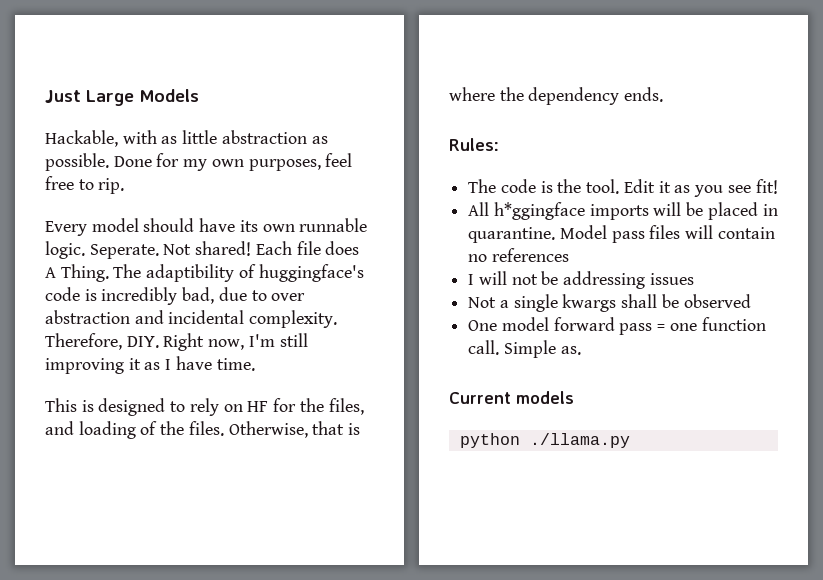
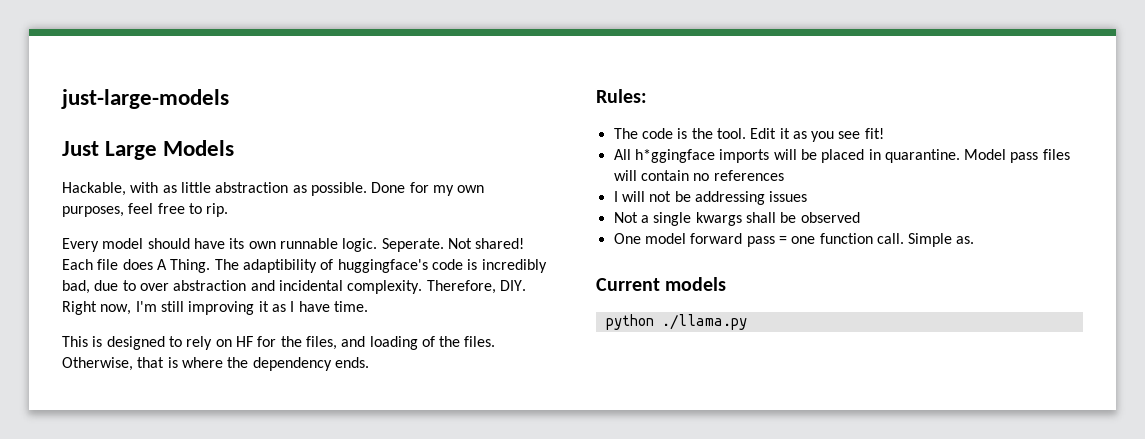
+ just-large-models

